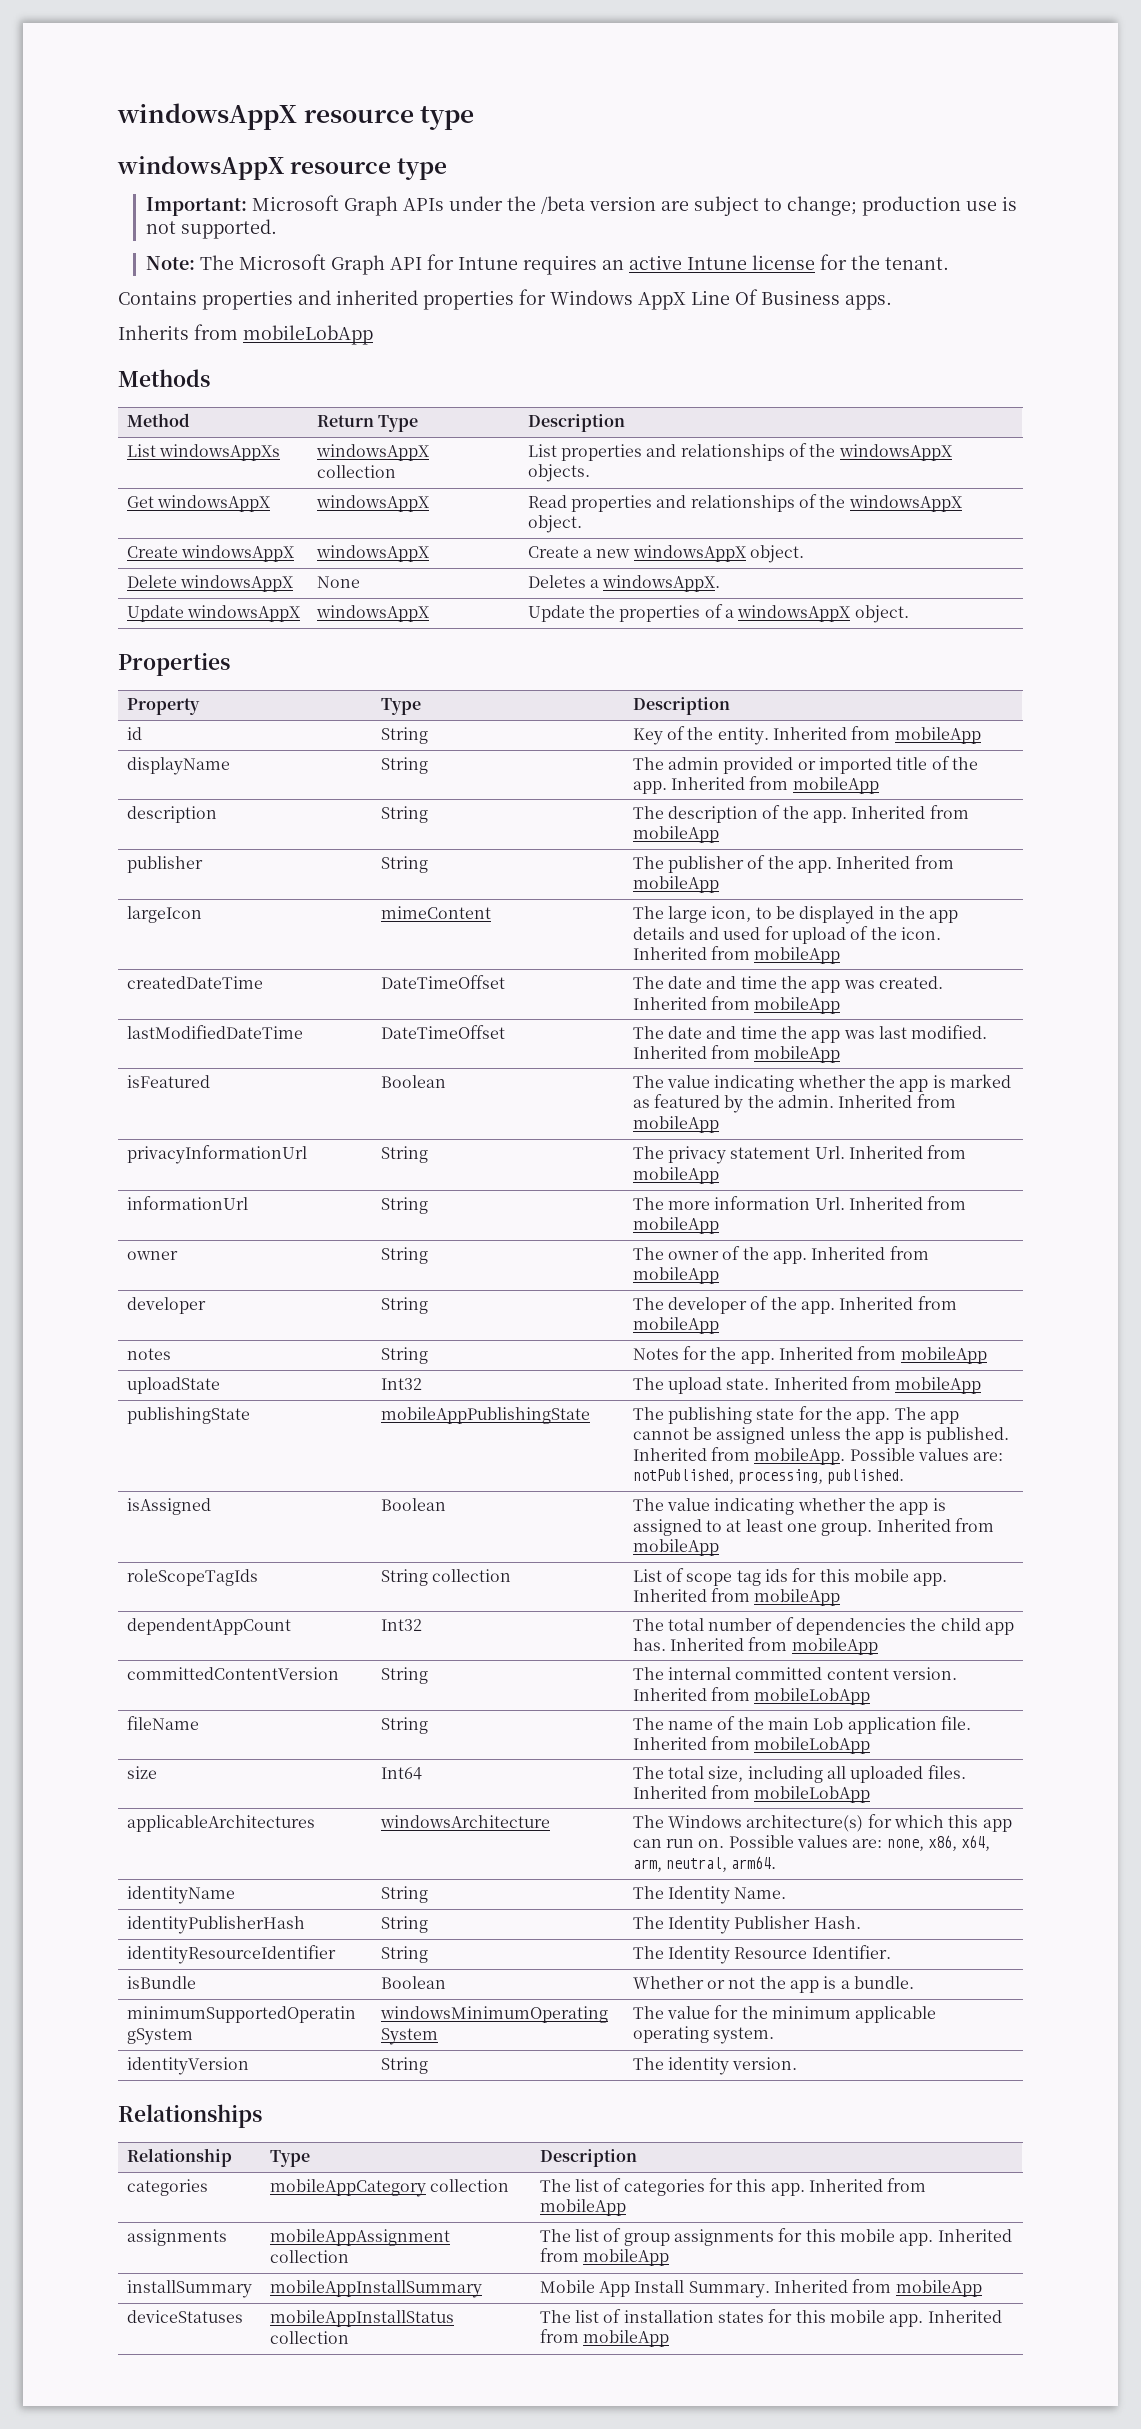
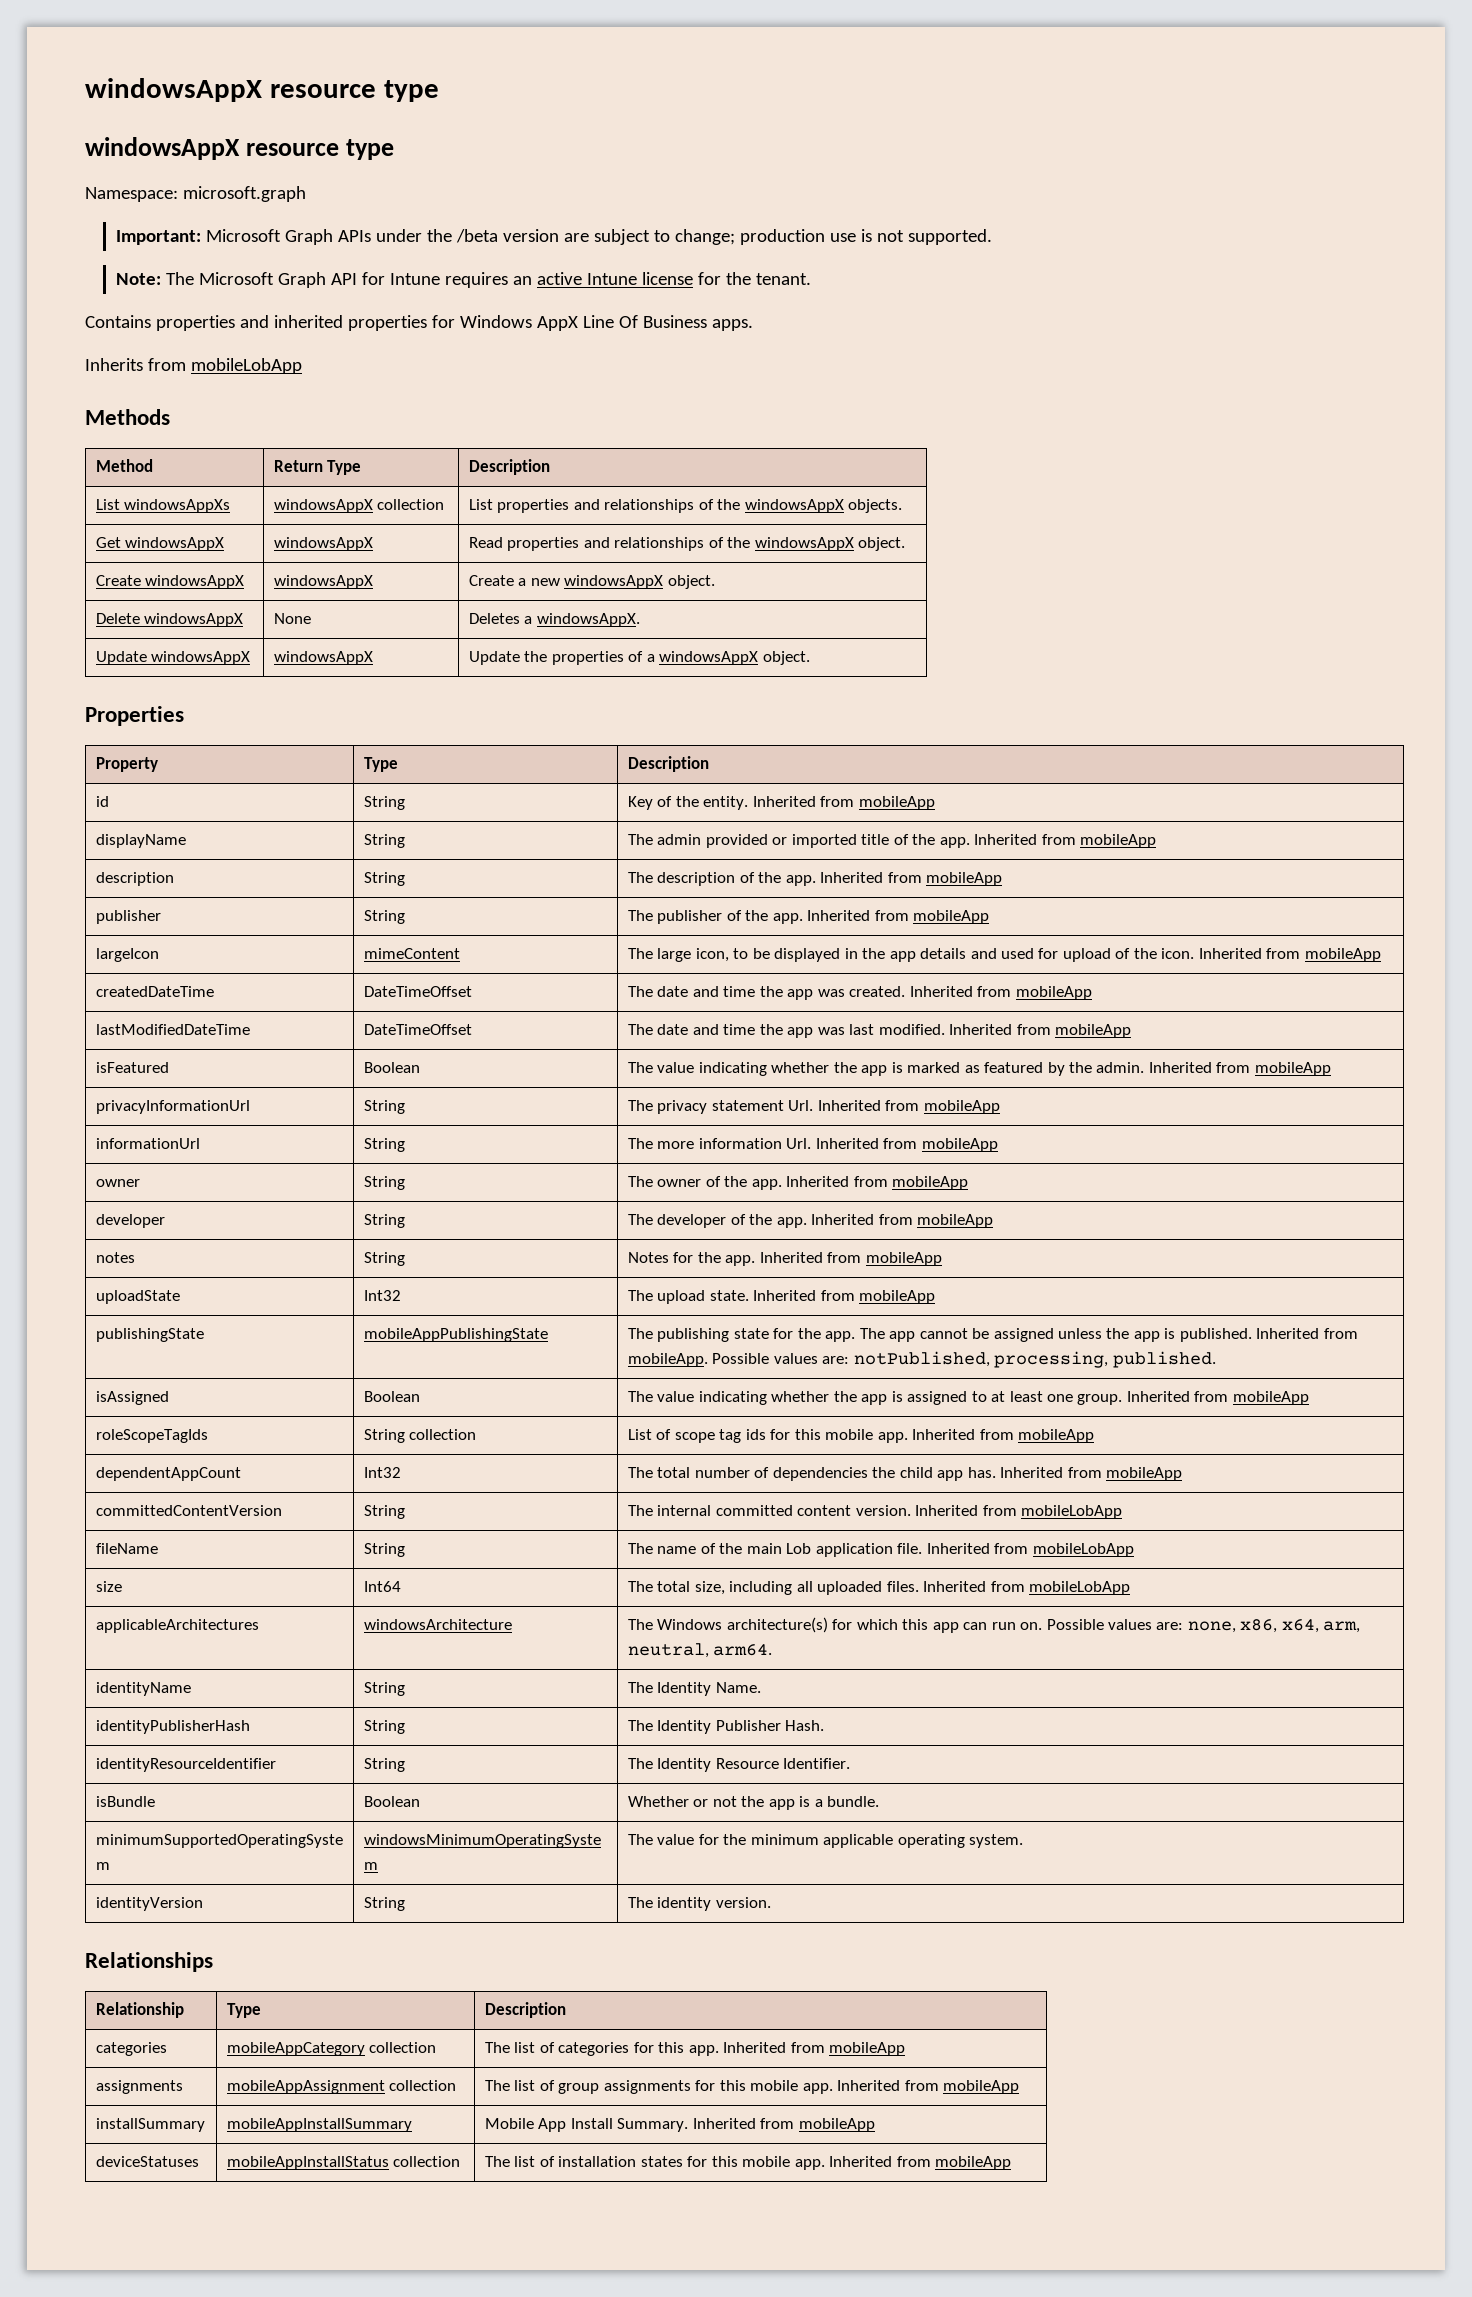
+ Namespace: microsoft.graph

